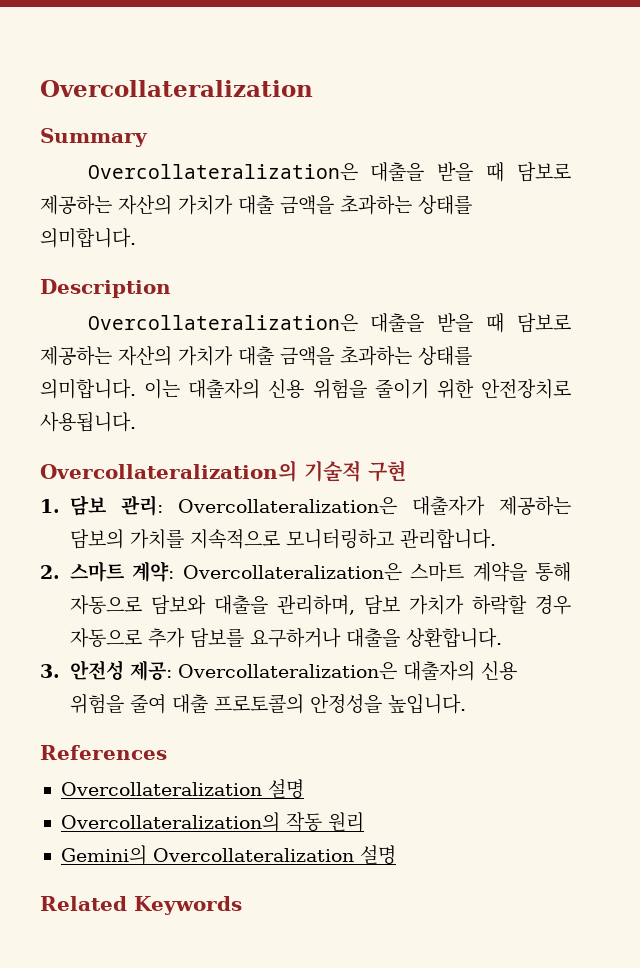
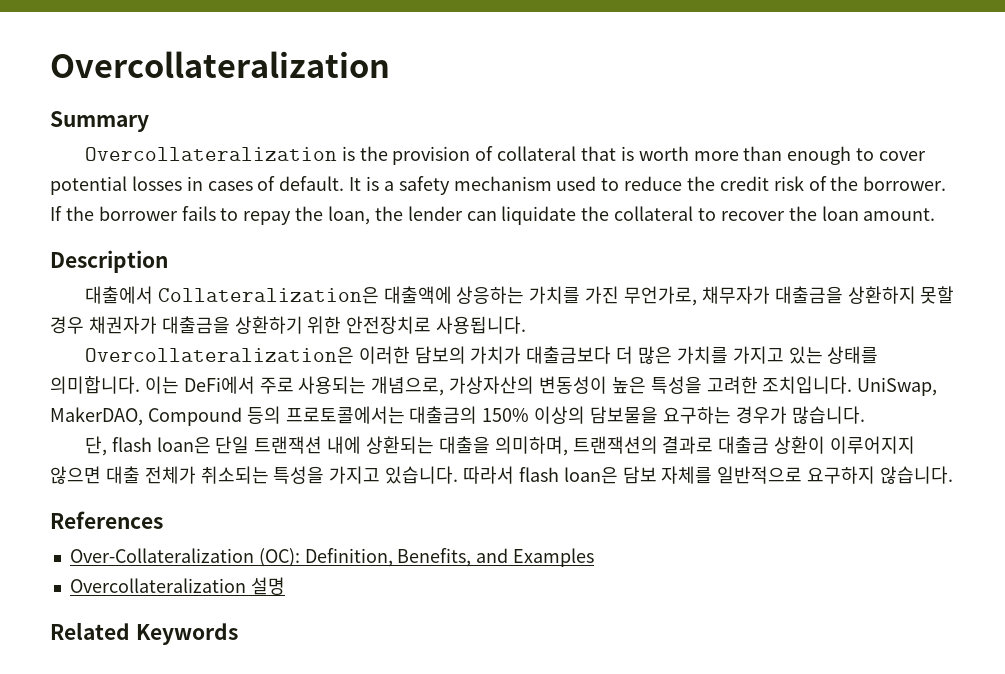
  Summary
- Overcollateralization은 대출을 받을 때 담보로 제공하는 자산의 가치가 대출 금액을 초과하는 상태를 의미합니다.
+ Overcollateralization is the provision of collateral that is worth more than enough to cover potential losses in cases of default. It is a safety mechanism used to reduce the credit risk of the borrower. If the borrower fails to repay the loan, the lender can liquidate the collateral to recover the loan amount.
  Description
- Overcollateralization은 대출을 받을 때 담보로 제공하는 자산의 가치가 대출 금액을 초과하는 상태를 의미합니다. 이는 대출자의 신용 위험을 줄이기 위한 안전장치로 사용됩니다.
- Overcollateralization의 기술적 구현
- 1. 담보 관리: Overcollateralization은 대출자가 제공하는 담보의 가치를 지속적으로 모니터링하고 관리합니다.
- 2. 스마트 계약: Overcollateralization은 스마트 계약을 통해 자동으로 담보와 대출을 관리하며, 담보 가치가 하락할 경우 자동으로 추가 담보를 요구하거나 대출을 상환합니다.
- 3. 안전성 제공: Overcollateralization은 대출자의 신용 위험을 줄여 대출 프로토콜의 안정성을 높입니다.
+ 대출에서 Collateralization은 대출액에 상응하는 가치를 가진 무언가로, 채무자가 대출금을 상환하지 못할 경우 채권자가 대출금을 상환하기 위한 안전장치로 사용됩니다.
+ Overcollateralization은 이러한 담보의 가치가 대출금보다 더 많은 가치를 가지고 있는 상태를 의미합니다. 이는 DeFi에서 주로 사용되는 개념으로, 가상자산의 변동성이 높은 특성을 고려한 조치입니다. UniSwap, MakerDAO, Compound 등의 프로토콜에서는 대출금의 150% 이상의 담보물을 요구하는 경우가 많습니다.
+ 단, flash loan은 단일 트랜잭션 내에 상환되는 대출을 의미하며, 트랜잭션의 결과로 대출금 상환이 이루어지지 않으면 대출 전체가 취소되는 특성을 가지고 있습니다. 따라서 flash loan은 담보 자체를 일반적으로 요구하지 않습니다.
  References
+ Over-Collateralization (OC): Definition, Benefits, and Examples
  Overcollateralization 설명
- Overcollateralization의 작동 원리
- Gemini의 Overcollateralization 설명

